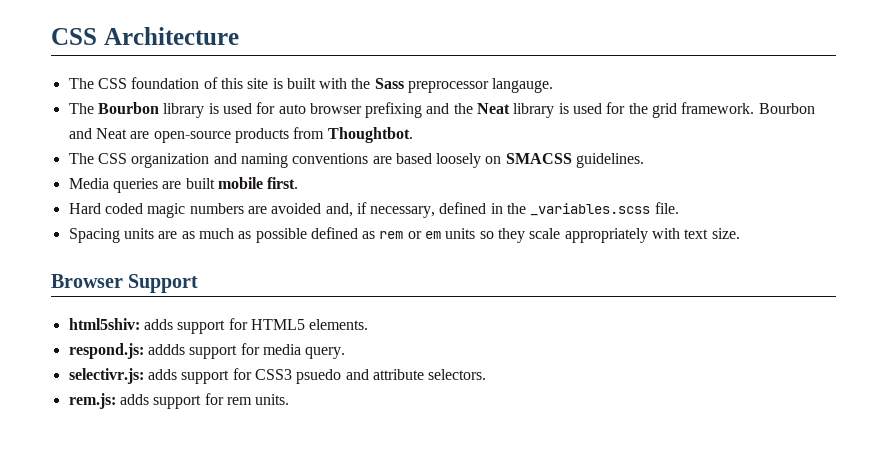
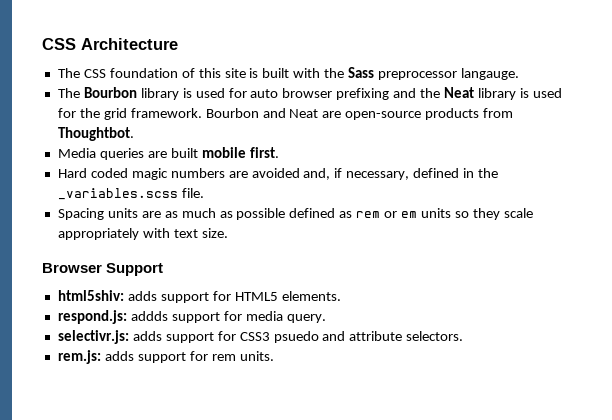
- The CSS organization and naming conventions are based loosely on SMACSS guidelines.

